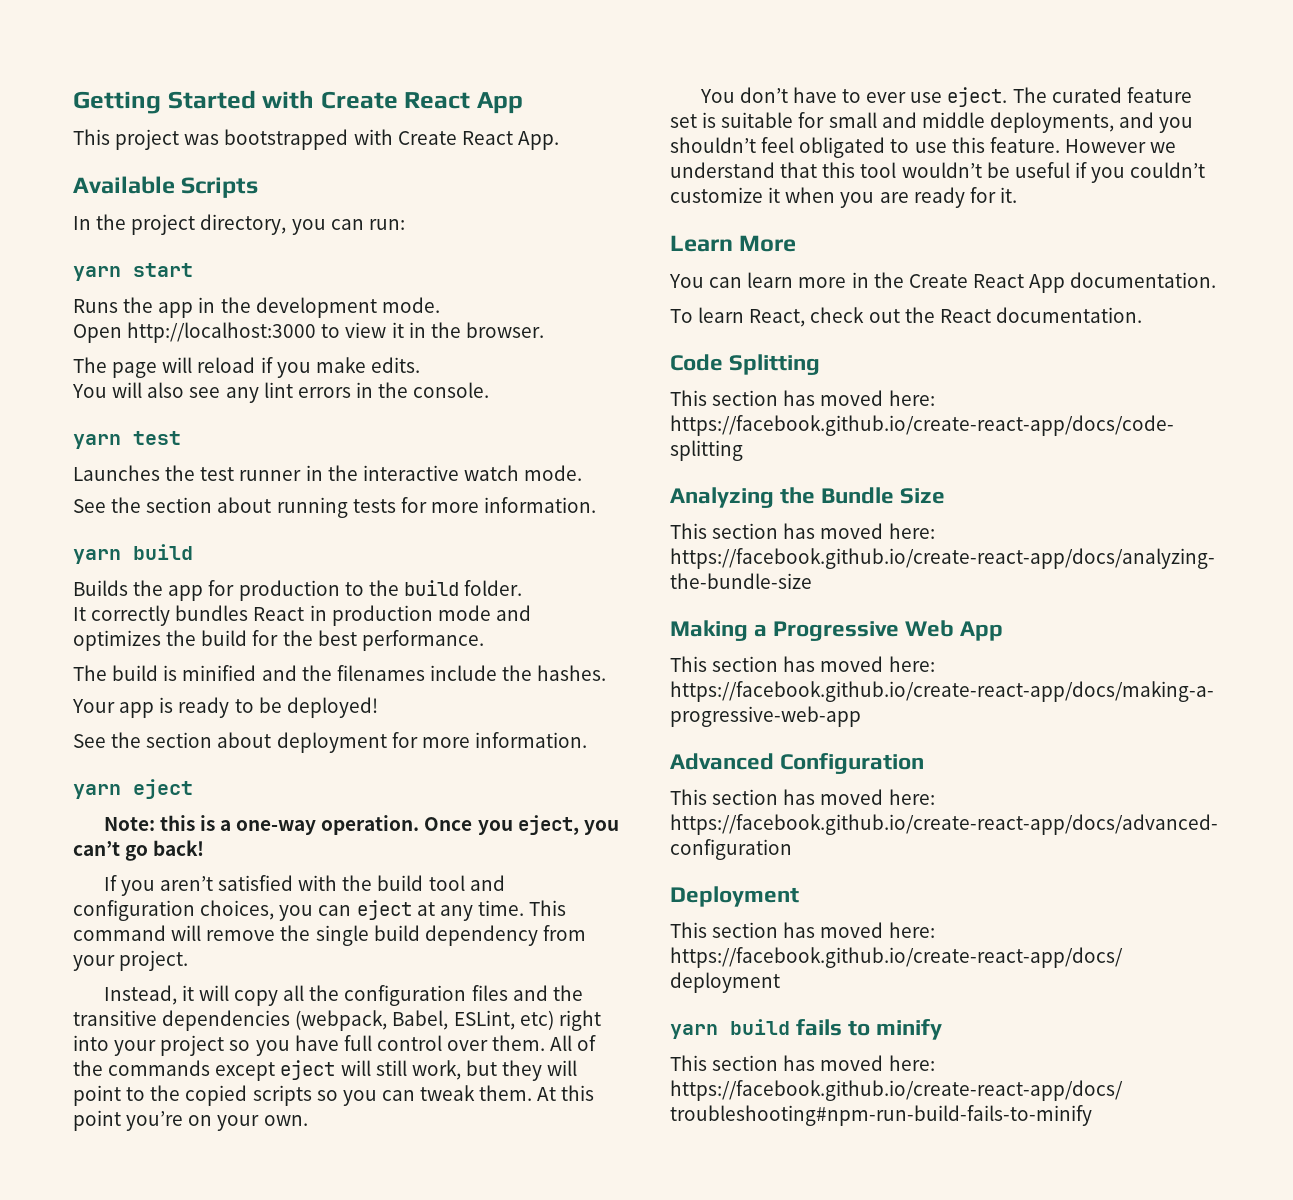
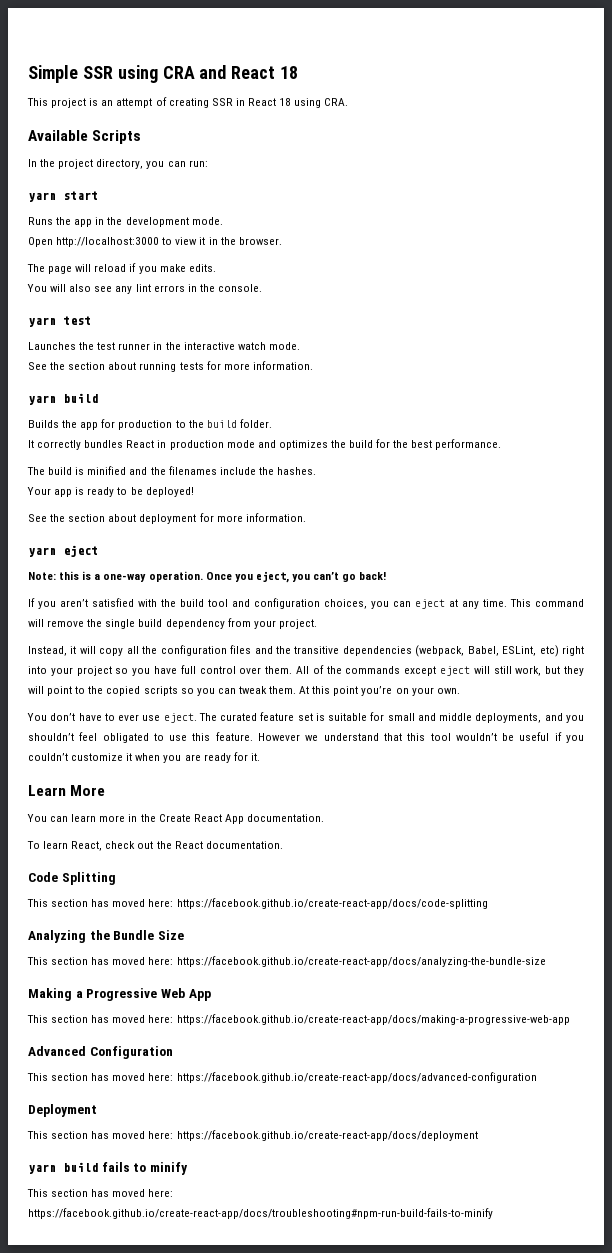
- Getting Started with Create React App
- This project was bootstrapped with Create React App.
+ Simple SSR using CRA and React 18
+ This project is an attempt of creating SSR in React 18 using CRA.

